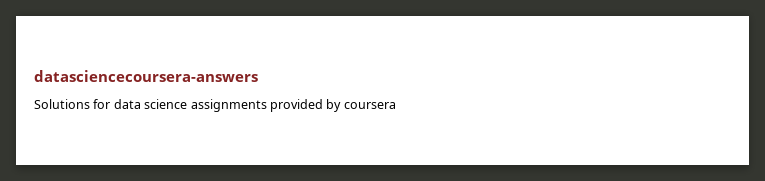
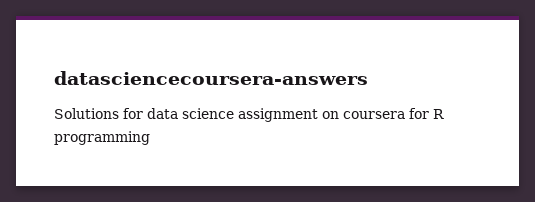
- Solutions for data science assignments provided by coursera
+ Solutions for data science assignment on coursera for R programming

